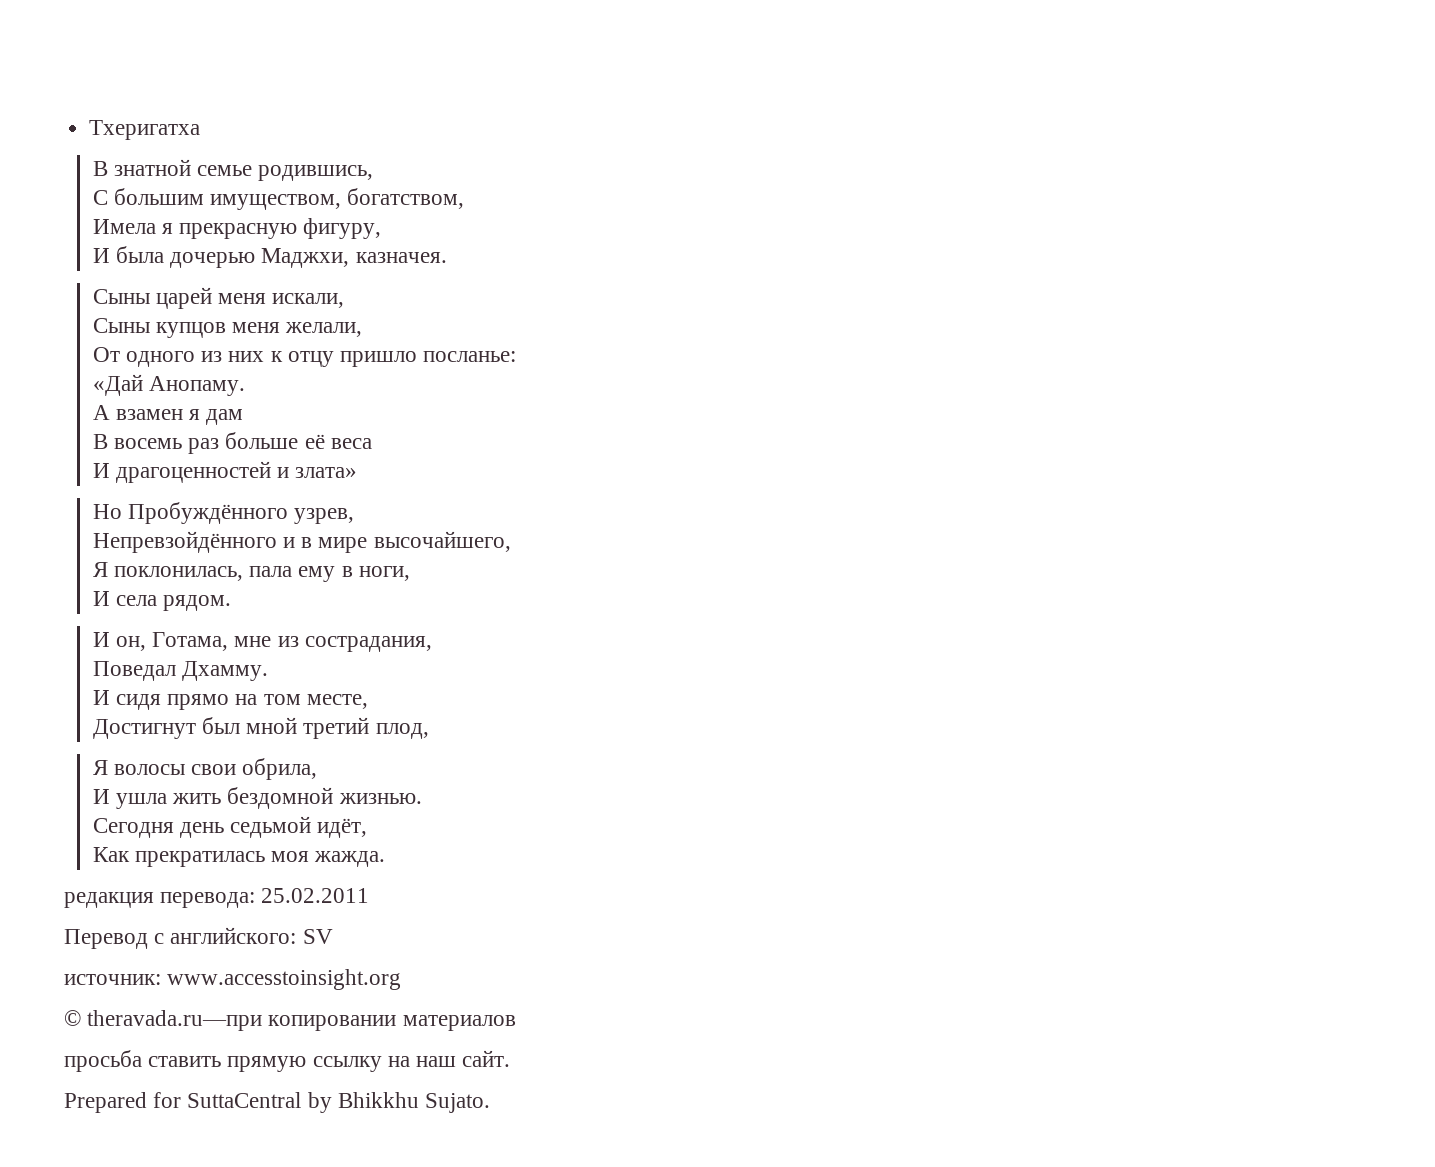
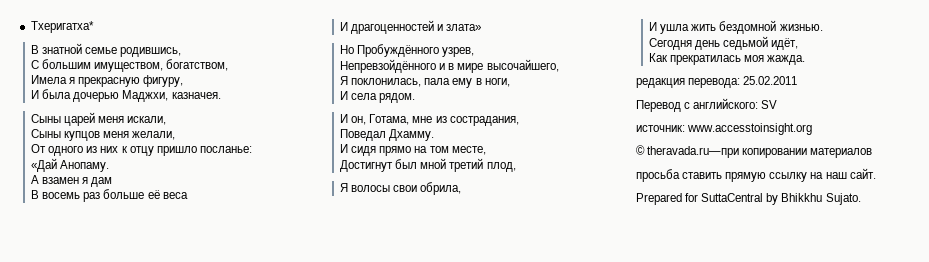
- Тхеригатха
+ Тхеригатха*

